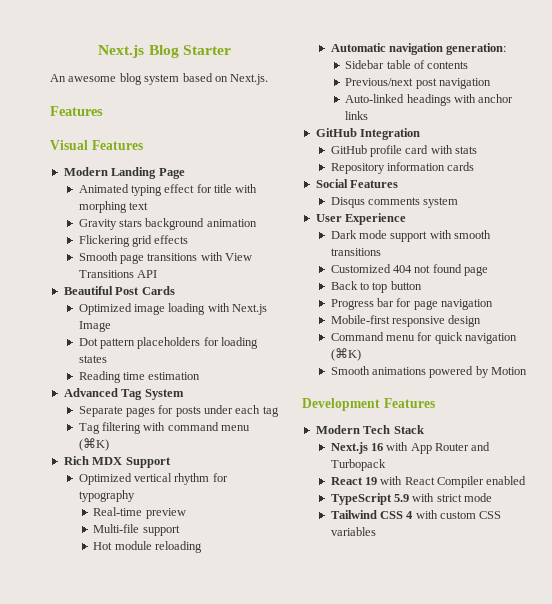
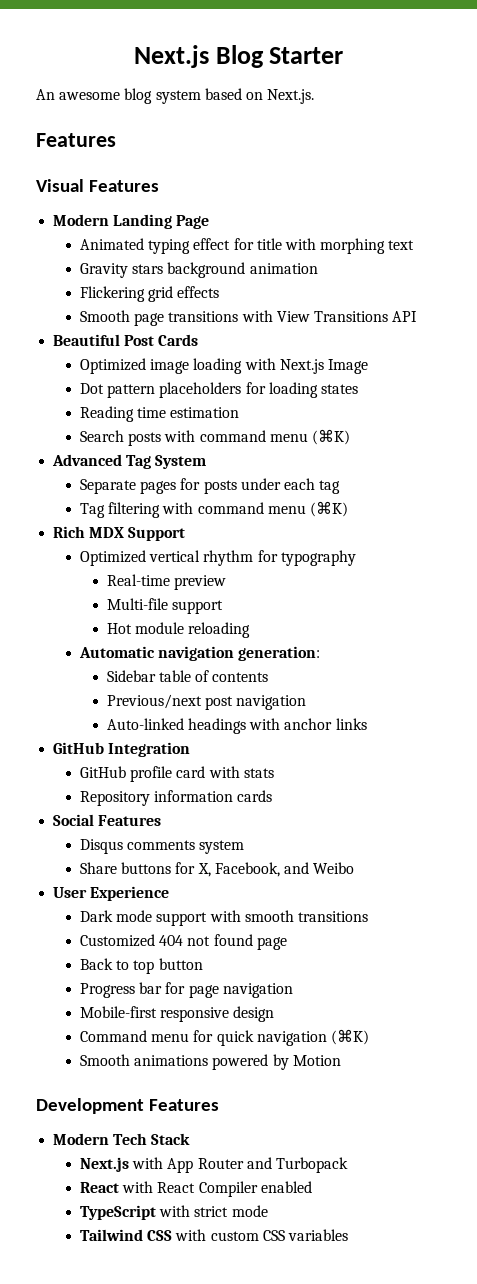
+ Search posts with command menu (⌘K)
+ Share buttons for X, Facebook, and Weibo
- Next.js 16 with App Router and Turbopack
+ Next.js with App Router and Turbopack
- React 19 with React Compiler enabled
+ React with React Compiler enabled
- TypeScript 5.9 with strict mode
+ TypeScript with strict mode
- Tailwind CSS 4 with custom CSS variables
+ Tailwind CSS with custom CSS variables

